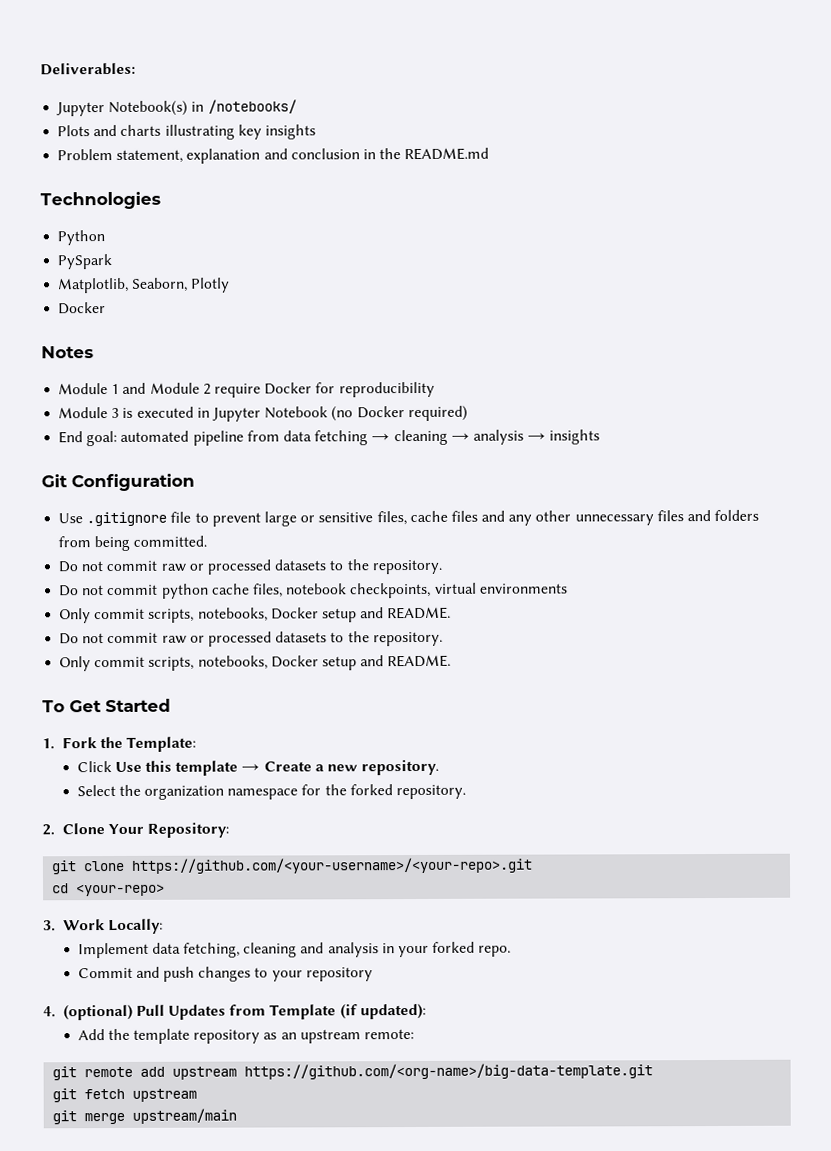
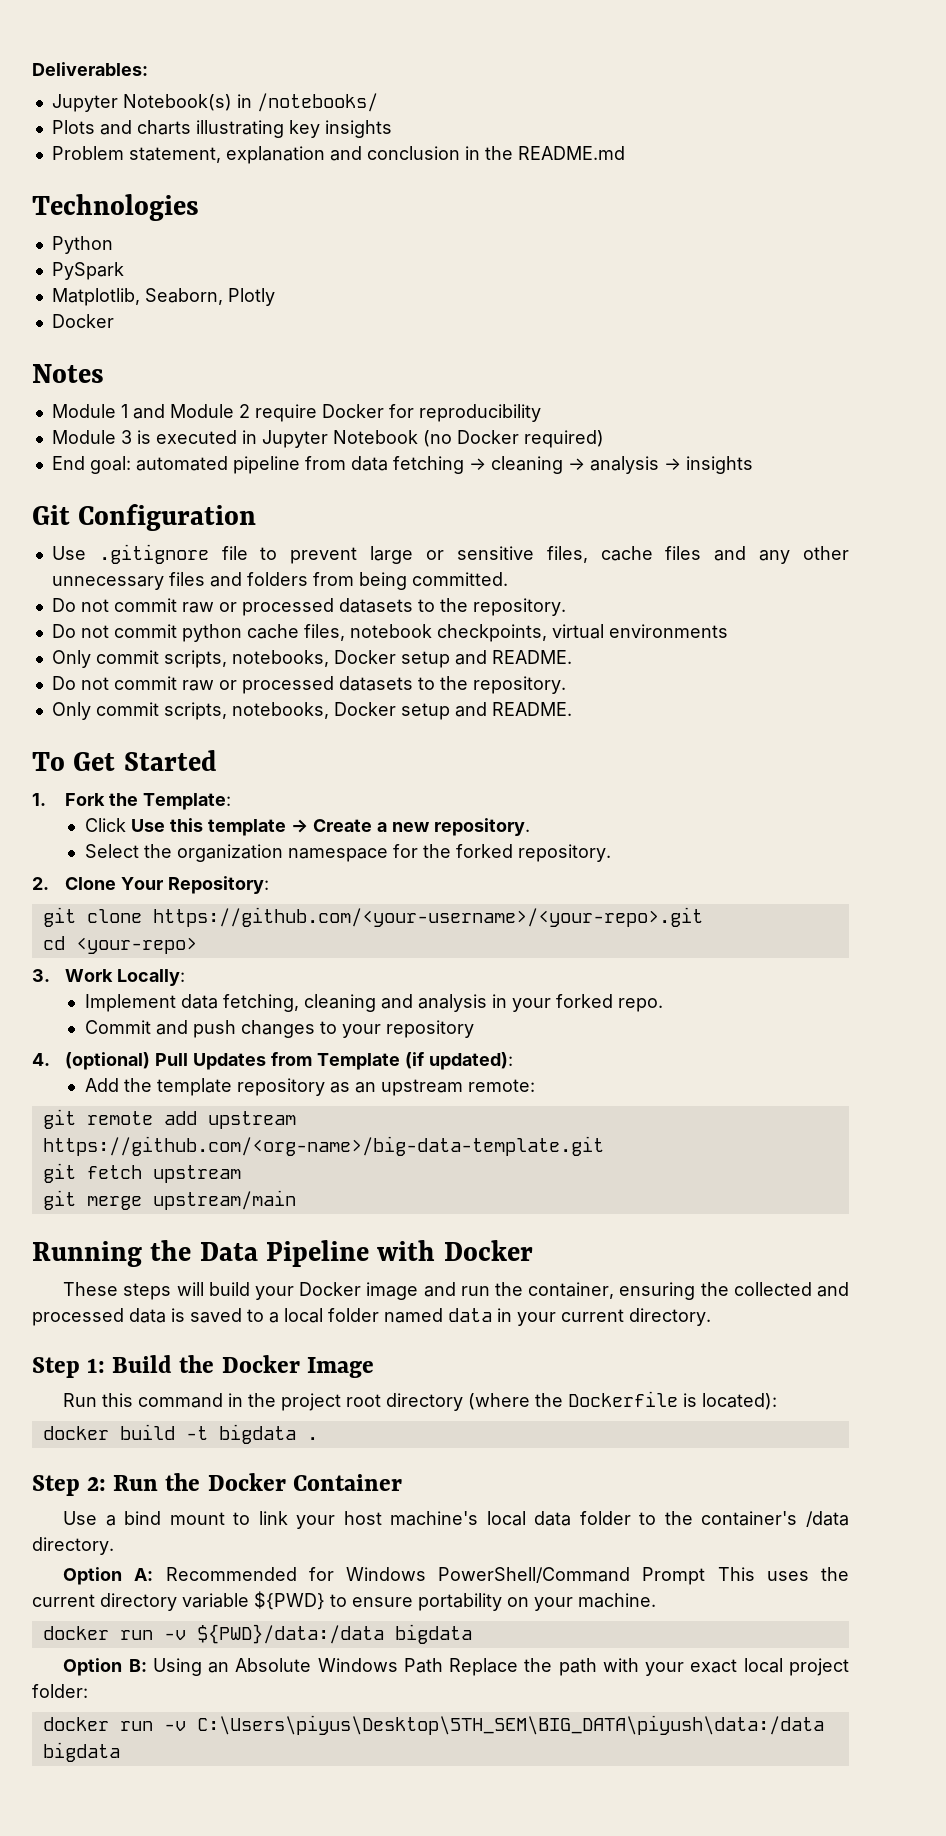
+ Running the Data Pipeline with Docker
+ These steps will build your Docker image and run the container, ensuring the collected and processed data is saved to a local folder named data in your current directory.
+ Step 1: Build the Docker Image
+ Run this command in the project root directory (where the Dockerfile is located):
+ docker build -t bigdata .
+ Step 2: Run the Docker Container
+ Use a bind mount to link your host machine's local data folder to the container's /data directory.
+ Option A: Recommended for Windows PowerShell/Command Prompt This uses the current directory variable ${PWD} to ensure portability on your machine.
+ docker run -v ${PWD}/data:/data bigdata
+ Option B: Using an Absolute Windows Path Replace the path with your exact local project folder:
+ docker run -v C:\Users\piyus\Desktop\5TH_SEM\BIG_DATA\piyush\data:/data bigdata

